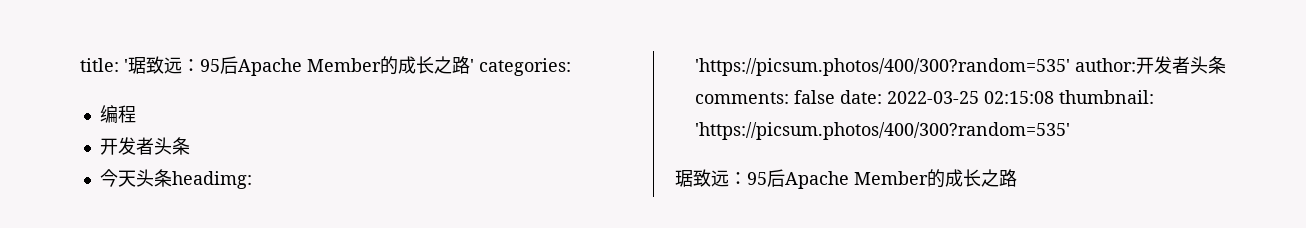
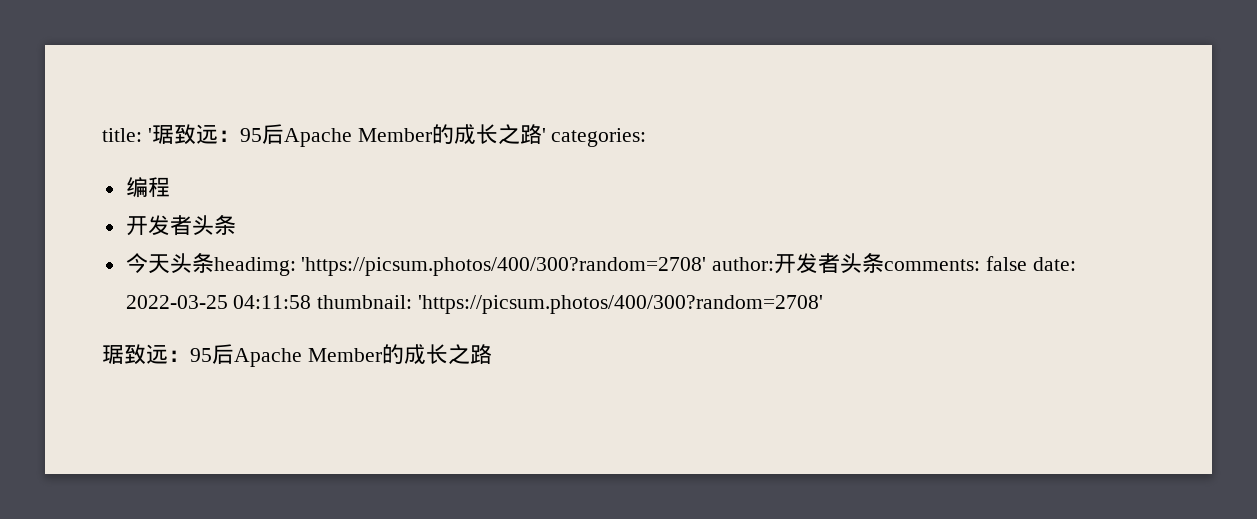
- 今天头条headimg: 'https://picsum.photos/400/300?random=535' author:开发者头条comments: false date: 2022-03-25 02:15:08 thumbnail: 'https://picsum.photos/400/300?random=535'
+ 今天头条headimg: 'https://picsum.photos/400/300?random=2708' author:开发者头条comments: false date: 2022-03-25 04:11:58 thumbnail: 'https://picsum.photos/400/300?random=2708'

